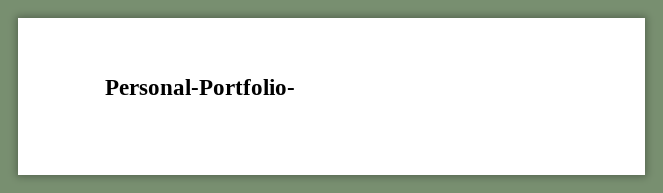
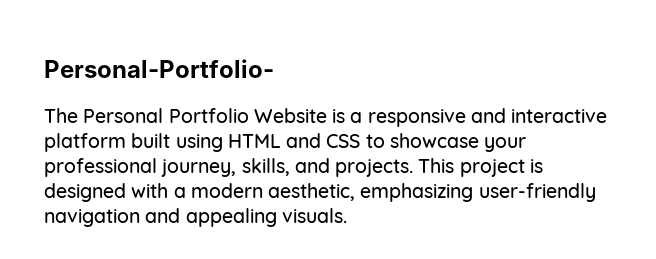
+ The Personal Portfolio Website is a responsive and interactive platform built using HTML and CSS to showcase your professional journey, skills, and projects. This project is designed with a modern aesthetic, emphasizing user-friendly navigation and appealing visuals.

